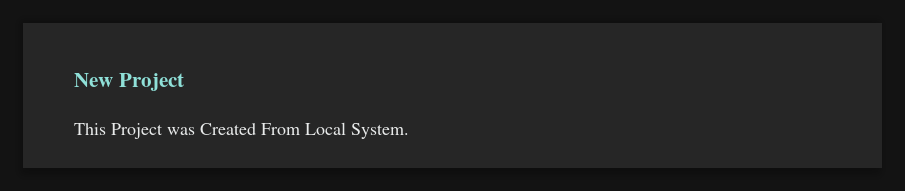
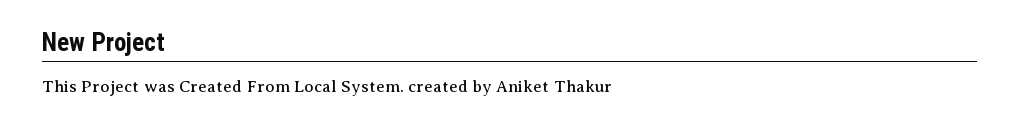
- This Project was Created From Local System.
+ This Project was Created From Local System. created by Aniket Thakur

